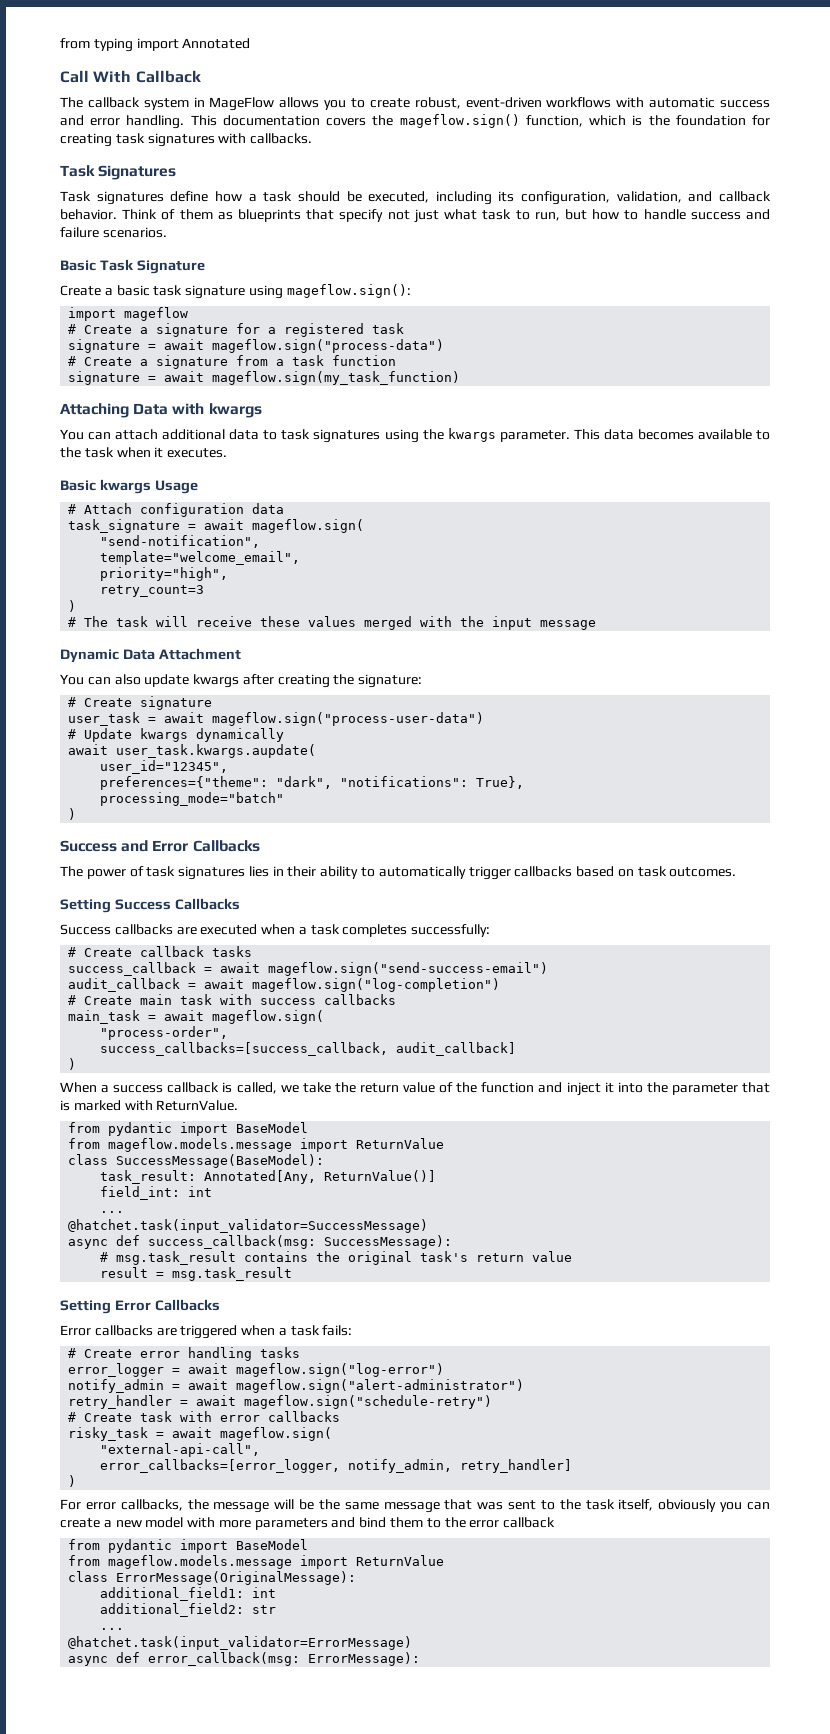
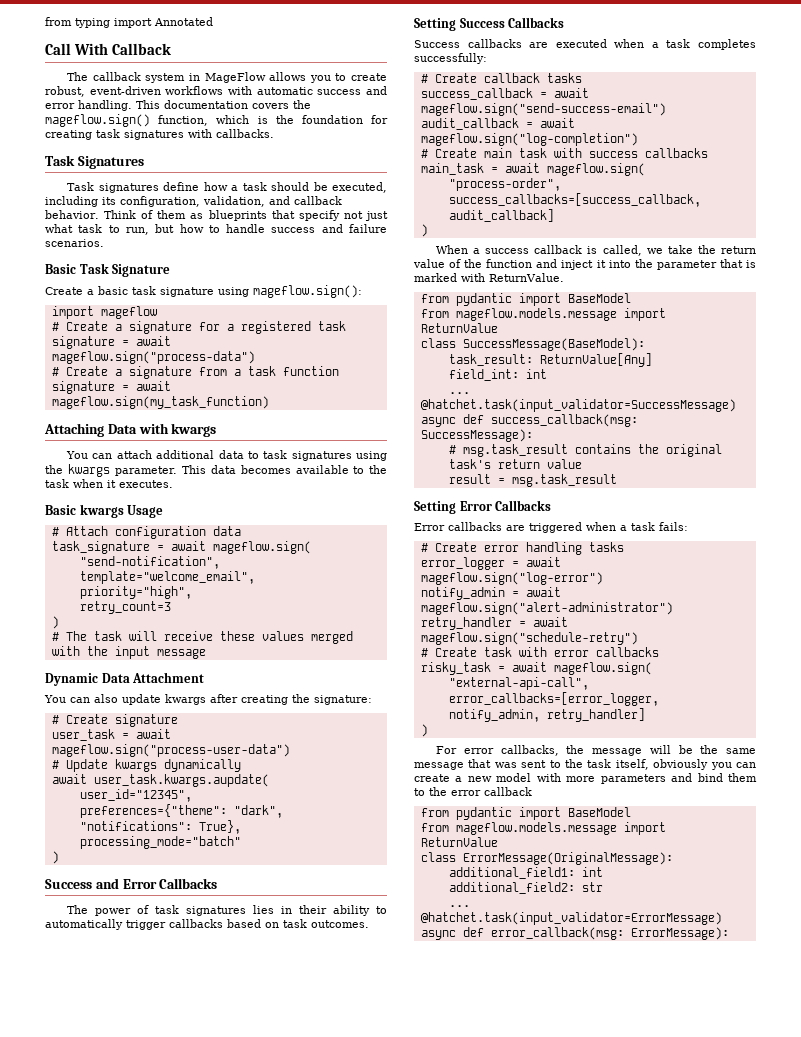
- task_result: Annotated[Any, ReturnValue()]
+ task_result: ReturnValue[Any]

